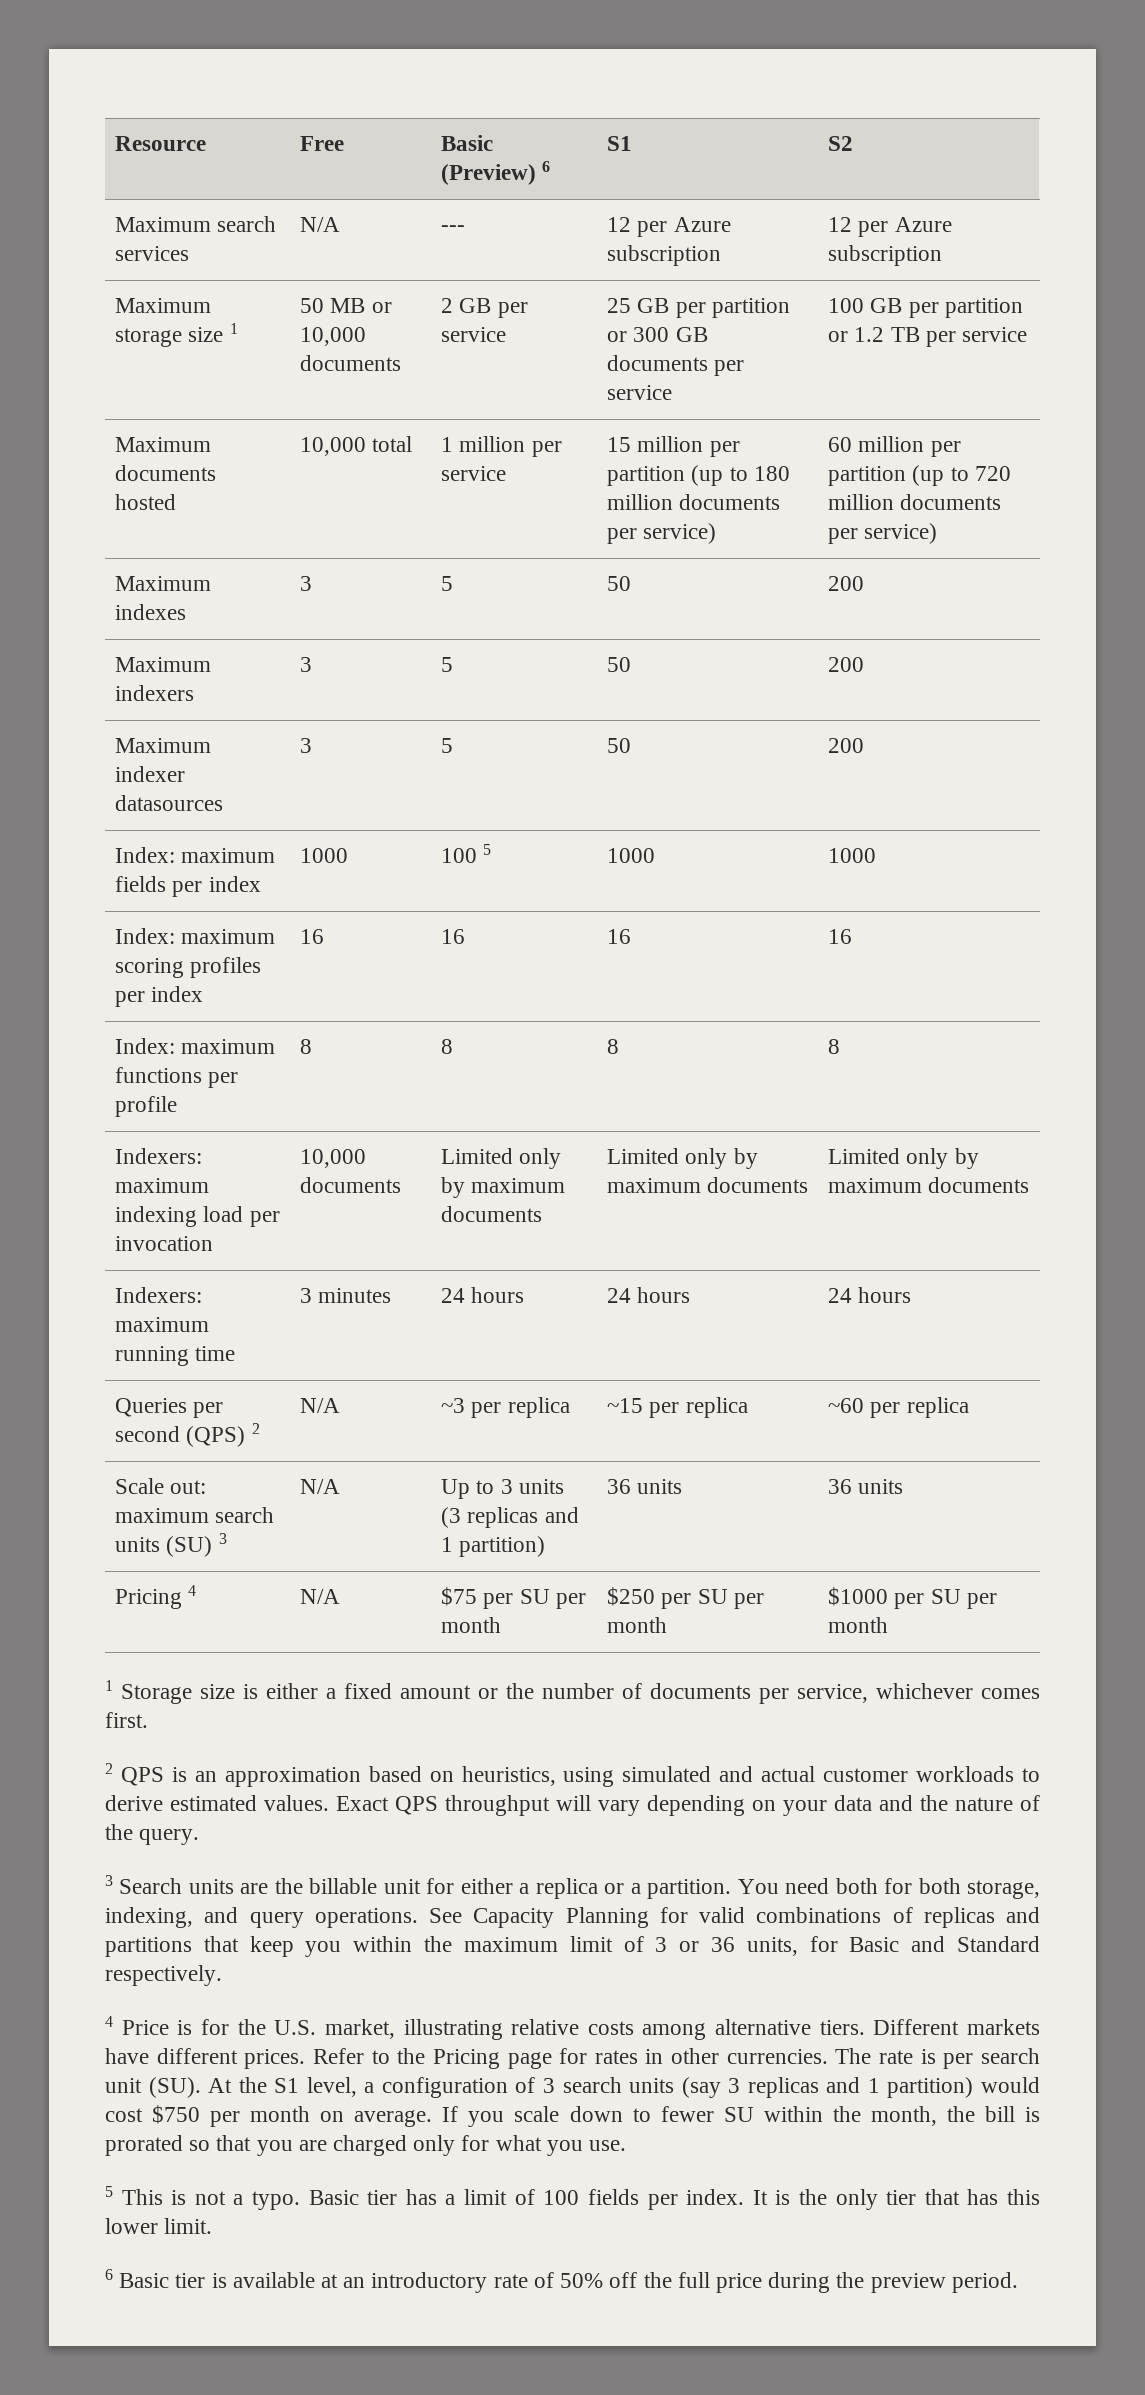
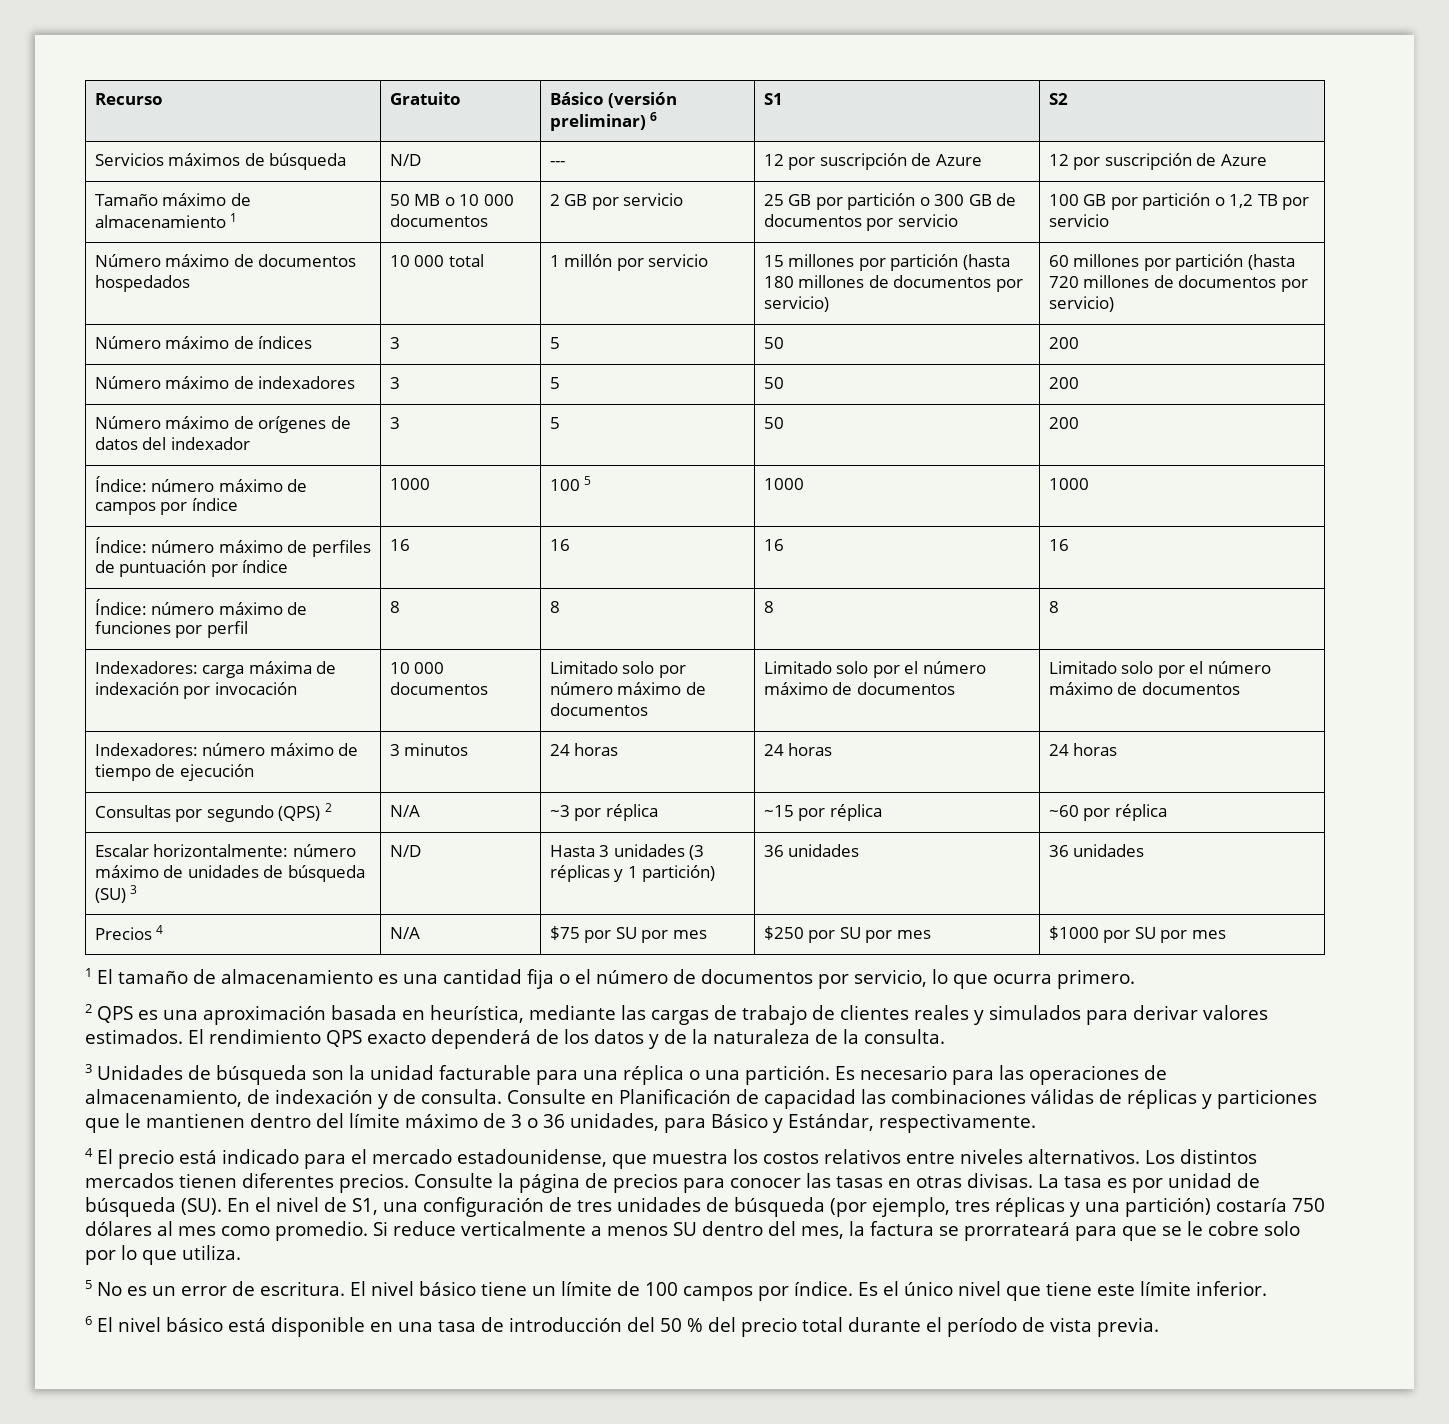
- Resource | Free | Basic (Preview) 6 | S1 | S2
- Maximum search services | N/A | --- | 12 per Azure subscription | 12 per Azure subscription
- Maximum storage size 1 | 50 MB or 10,000 documents | 2 GB per service | 25 GB per partition or 300 GB documents per service | 100 GB per partition or 1.2 TB per service
- Maximum documents hosted | 10,000 total | 1 million per service | 15 million per partition (up to 180 million documents per service) | 60 million per partition (up to 720 million documents per service)
- Maximum indexes | 3 | 5 | 50 | 200
- Maximum indexers | 3 | 5 | 50 | 200
- Maximum indexer datasources | 3 | 5 | 50 | 200
- Index: maximum fields per index | 1000 | 100 5 | 1000 | 1000
+ Recurso | Gratuito | Básico (versión preliminar) 6 | S1 | S2
+ Servicios máximos de búsqueda | N/D | --- | 12 por suscripción de Azure | 12 por suscripción de Azure
+ Tamaño máximo de almacenamiento 1 | 50 MB o 10 000 documentos | 2 GB por servicio | 25 GB por partición o 300 GB de documentos por servicio | 100 GB por partición o 1,2 TB por servicio
+ Número máximo de documentos hospedados | 10 000 total | 1 millón por servicio | 15 millones por partición (hasta 180 millones de documentos por servicio) | 60 millones por partición (hasta 720 millones de documentos por servicio)
+ Número máximo de índices | 3 | 5 | 50 | 200
+ Número máximo de indexadores | 3 | 5 | 50 | 200
+ Número máximo de orígenes de datos del indexador | 3 | 5 | 50 | 200
+ Índice: número máximo de campos por índice | 1000 | 100 5 | 1000 | 1000
- Index: maximum scoring profiles per index | 16 | 16 | 16 | 16
- Index: maximum functions per profile | 8 | 8 | 8 | 8
- Indexers: maximum indexing load per invocation | 10,000 documents | Limited only by maximum documents | Limited only by maximum documents | Limited only by maximum documents
- Indexers: maximum running time | 3 minutes | 24 hours | 24 hours | 24 hours
- Queries per second (QPS) 2 | N/A | ~3 per replica | ~15 per replica | ~60 per replica
- Scale out: maximum search units (SU) 3 | N/A | Up to 3 units (3 replicas and 1 partition) | 36 units | 36 units
- Pricing 4 | N/A | $75 per SU per month | $250 per SU per month | $1000 per SU per month
- 1 Storage size is either a fixed amount or the number of documents per service, whichever comes first.
- 2 QPS is an approximation based on heuristics, using simulated and actual customer workloads to derive estimated values. Exact QPS throughput will vary depending on your data and the nature of the query.
- 3 Search units are the billable unit for either a replica or a partition. You need both for both storage, indexing, and query operations. See Capacity Planning for valid combinations of replicas and partitions that keep you within the maximum limit of 3 or 36 units, for Basic and Standard respectively.
- 4 Price is for the U.S. market, illustrating relative costs among alternative tiers. Different markets have different prices. Refer to the Pricing page for rates in other currencies. The rate is per search unit (SU). At the S1 level, a configuration of 3 search units (say 3 replicas and 1 partition) would cost $750 per month on average. If you scale down to fewer SU within the month, the bill is prorated so that you are charged only for what you use.
- 5 This is not a typo. Basic tier has a limit of 100 fields per index. It is the only tier that has this lower limit.
- 6 Basic tier is available at an introductory rate of 50% off the full price during the preview period.
+ Índice: número máximo de perfiles de puntuación por índice | 16 | 16 | 16 | 16
+ Índice: número máximo de funciones por perfil | 8 | 8 | 8 | 8
+ Indexadores: carga máxima de indexación por invocación | 10 000 documentos | Limitado solo por número máximo de documentos | Limitado solo por el número máximo de documentos | Limitado solo por el número máximo de documentos
+ Indexadores: número máximo de tiempo de ejecución | 3 minutos | 24 horas | 24 horas | 24 horas
+ Consultas por segundo (QPS) 2 | N/A | ~3 por réplica | ~15 por réplica | ~60 por réplica
+ Escalar horizontalmente: número máximo de unidades de búsqueda (SU) 3 | N/D | Hasta 3 unidades (3 réplicas y 1 partición) | 36 unidades | 36 unidades
+ Precios 4 | N/A | $75 por SU por mes | $250 por SU por mes | $1000 por SU por mes
+ 1 El tamaño de almacenamiento es una cantidad fija o el número de documentos por servicio, lo que ocurra primero.
+ 2 QPS es una aproximación basada en heurística, mediante las cargas de trabajo de clientes reales y simulados para derivar valores estimados. El rendimiento QPS exacto dependerá de los datos y de la naturaleza de la consulta.
+ 3 Unidades de búsqueda son la unidad facturable para una réplica o una partición. Es necesario para las operaciones de almacenamiento, de indexación y de consulta. Consulte en Planificación de capacidad las combinaciones válidas de réplicas y particiones que le mantienen dentro del límite máximo de 3 o 36 unidades, para Básico y Estándar, respectivamente.
+ 4 El precio está indicado para el mercado estadounidense, que muestra los costos relativos entre niveles alternativos. Los distintos mercados tienen diferentes precios. Consulte la página de precios para conocer las tasas en otras divisas. La tasa es por unidad de búsqueda (SU). En el nivel de S1, una configuración de tres unidades de búsqueda (por ejemplo, tres réplicas y una partición) costaría 750 dólares al mes como promedio. Si reduce verticalmente a menos SU dentro del mes, la factura se prorrateará para que se le cobre solo por lo que utiliza.
+ 5 No es un error de escritura. El nivel básico tiene un límite de 100 campos por índice. Es el único nivel que tiene este límite inferior.
+ 6 El nivel básico está disponible en una tasa de introducción del 50 % del precio total durante el período de vista previa.

